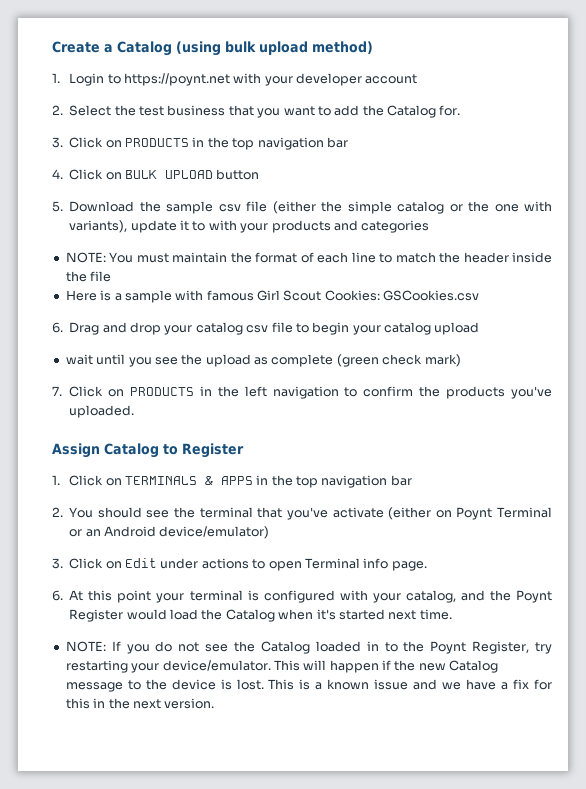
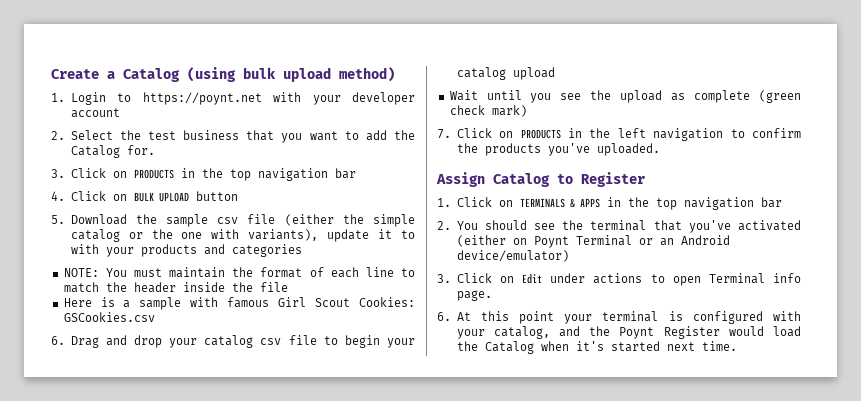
- wait until you see the upload as complete (green check mark)
+ Wait until you see the upload as complete (green check mark)
- 2. You should see the terminal that you've activate (either on Poynt Terminal or an Android device/emulator)
+ 2. You should see the terminal that you've activated (either on Poynt Terminal or an Android device/emulator)
- NOTE: If you do not see the Catalog loaded in to the Poynt Register, try restarting your device/emulator. This will happen if the new Catalog message to the device is lost. This is a known issue and we have a fix for this in the next version.

